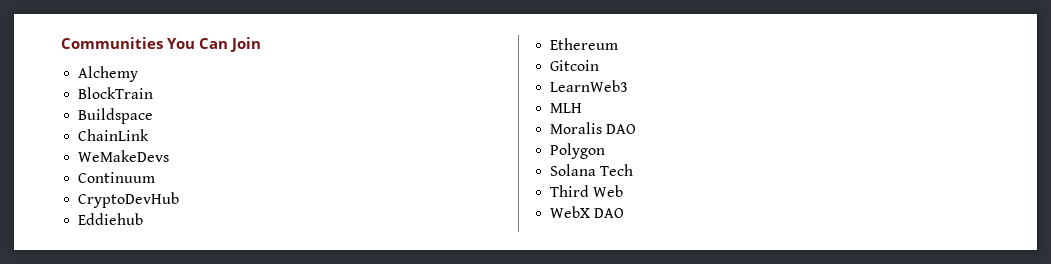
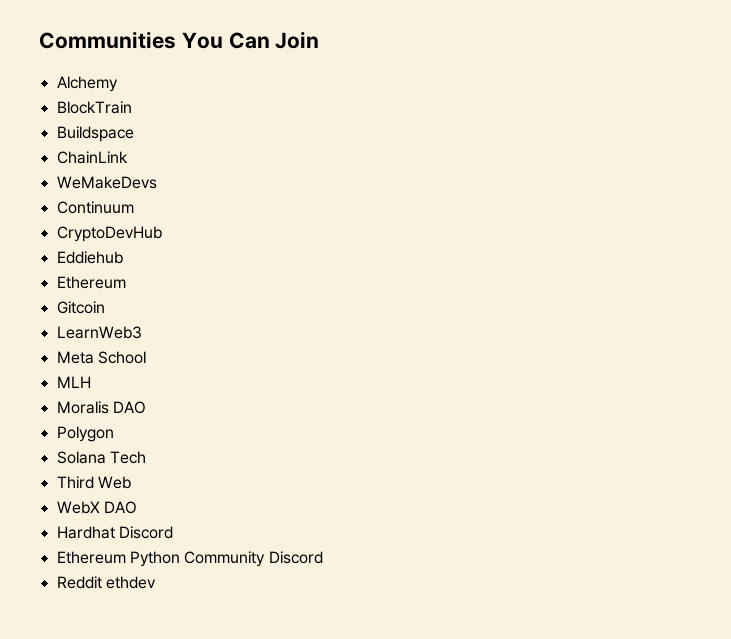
+ Meta School
+ Hardhat Discord
+ Ethereum Python Community Discord
+ Reddit ethdev

